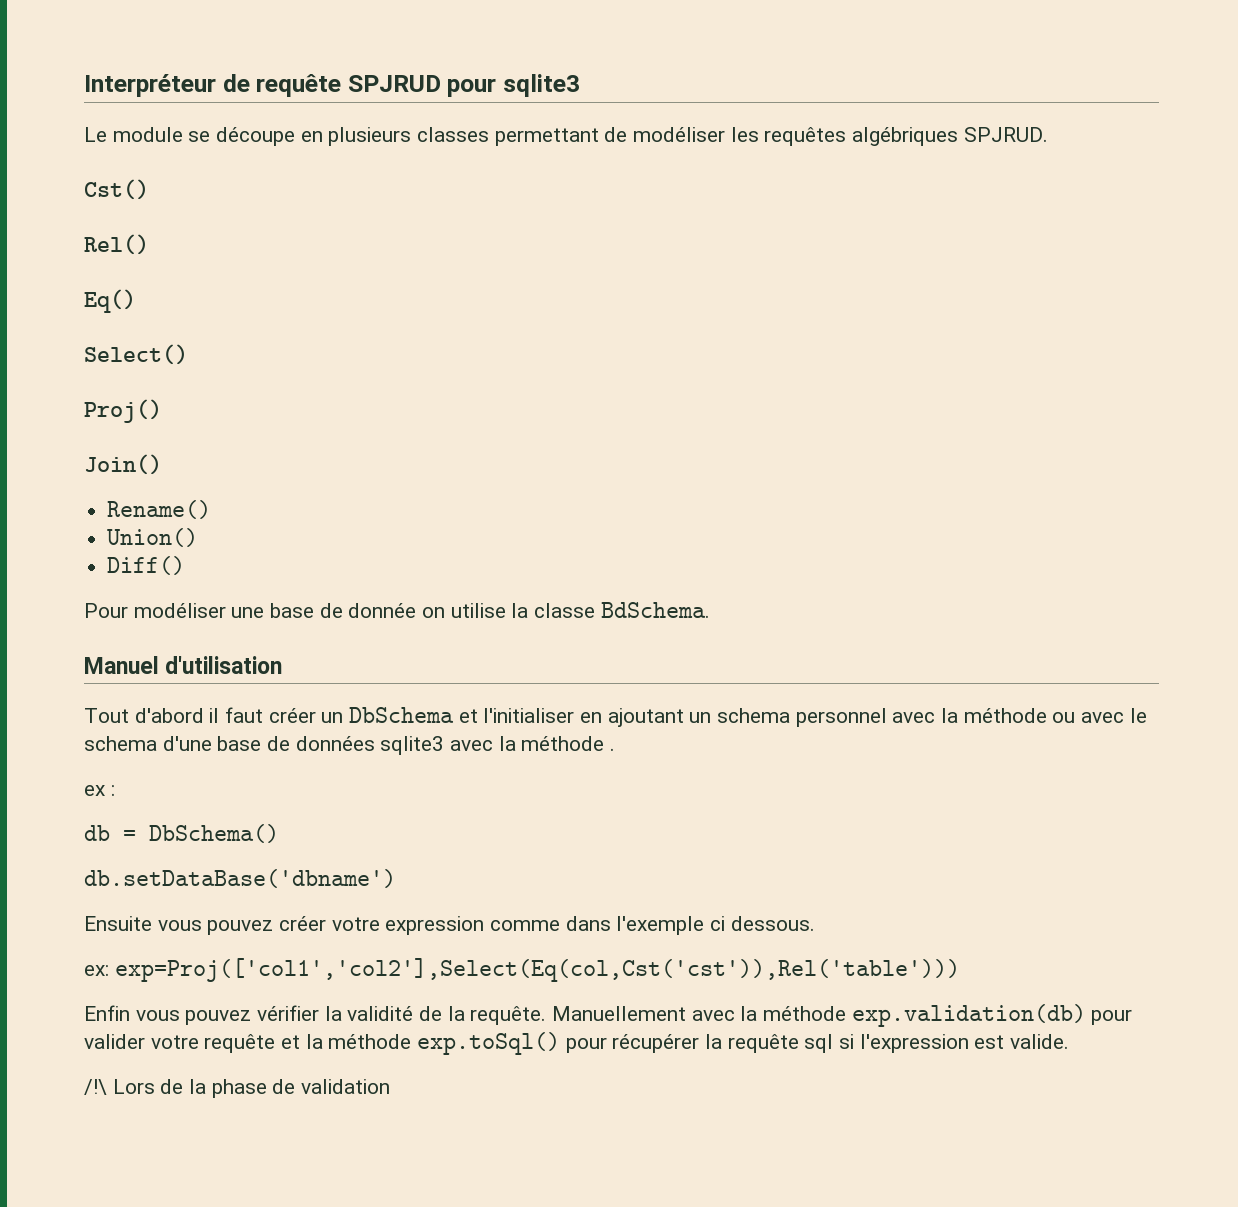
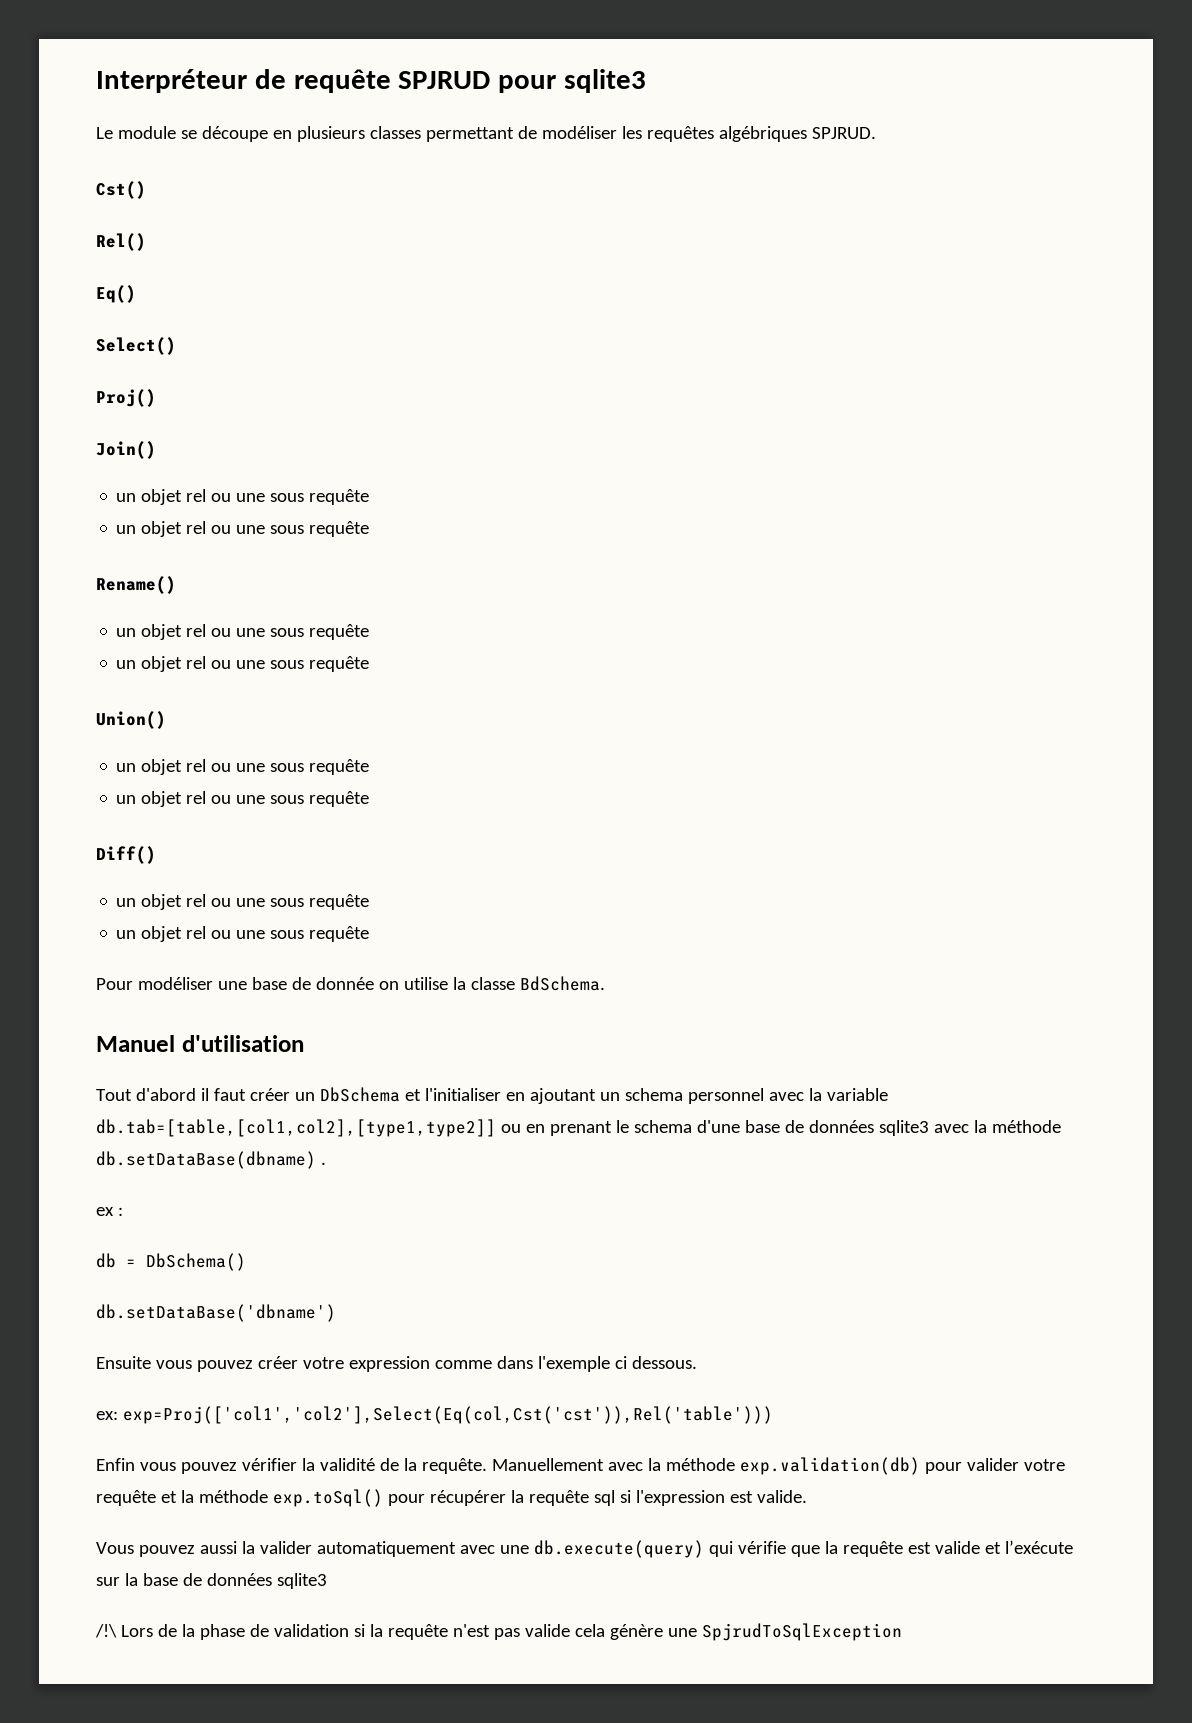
  Join()
+ un objet rel ou une sous requête
+ un objet rel ou une sous requête
  Rename()
+ un objet rel ou une sous requête
+ un objet rel ou une sous requête
  Union()
+ un objet rel ou une sous requête
+ un objet rel ou une sous requête
  Diff()
+ un objet rel ou une sous requête
+ un objet rel ou une sous requête
- Tout d'abord il faut créer un DbSchema et l'initialiser en ajoutant un schema personnel avec la méthode ou avec le schema d'une base de données sqlite3 avec la méthode .
+ Tout d'abord il faut créer un DbSchema et l'initialiser en ajoutant un schema personnel avec la variable db.tab=[table,[col1,col2],[type1,type2]] ou en prenant le schema d'une base de données sqlite3 avec la méthode db.setDataBase(dbname) .
+ Vous pouvez aussi la valider automatiquement avec une db.execute(query) qui vérifie que la requête est valide et l’exécute sur la base de données sqlite3
- /!\ Lors de la phase de validation
+ /!\ Lors de la phase de validation si la requête n'est pas valide cela génère une SpjrudToSqlException

